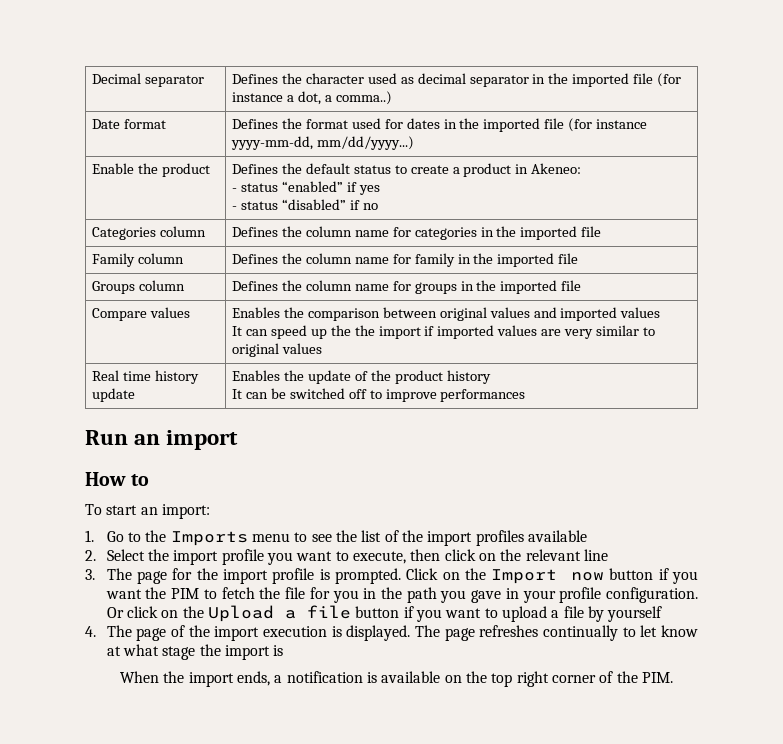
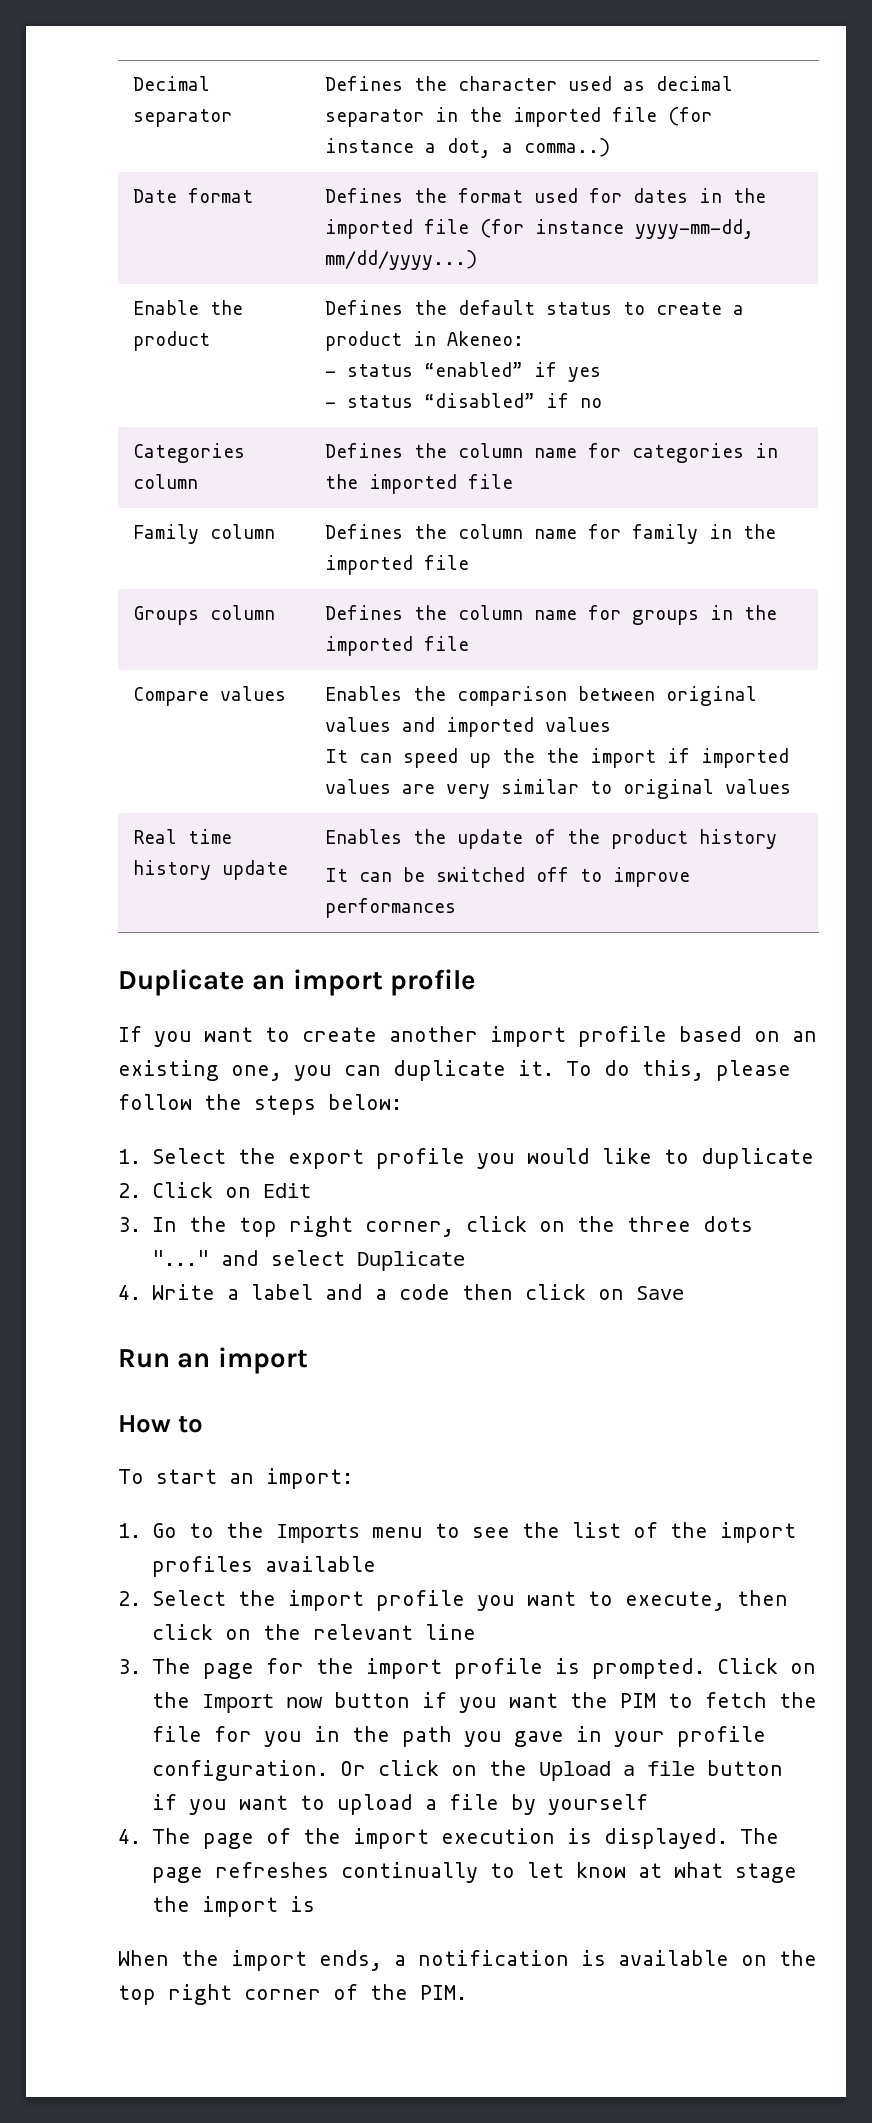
+ Duplicate an import profile
+ If you want to create another import profile based on an existing one, you can duplicate it. To do this, please follow the steps below:
+ 1. Select the export profile you would like to duplicate
+ 2. Click on Edit
+ 3. In the top right corner, click on the three dots "..." and select Duplicate
+ 4. Write a label and a code then click on Save

